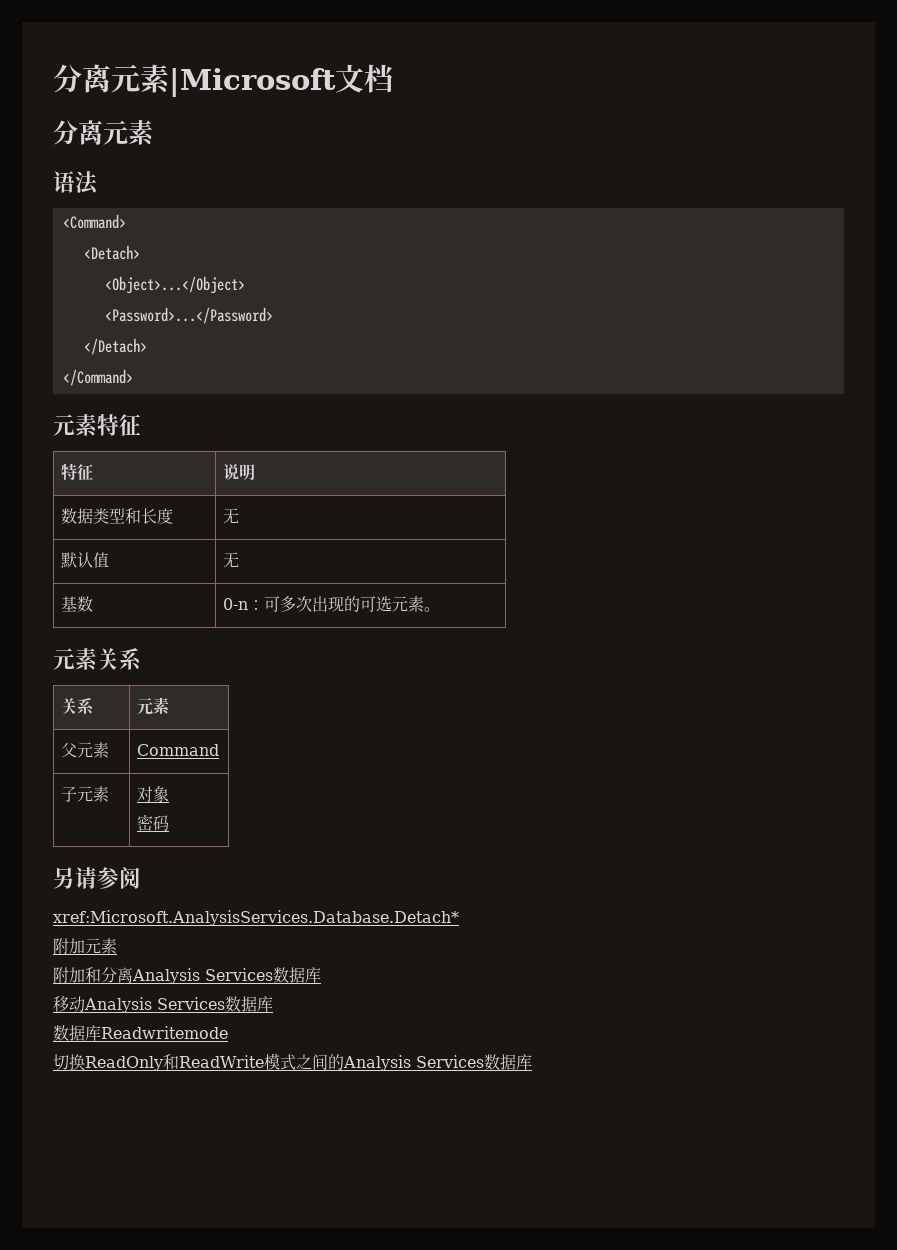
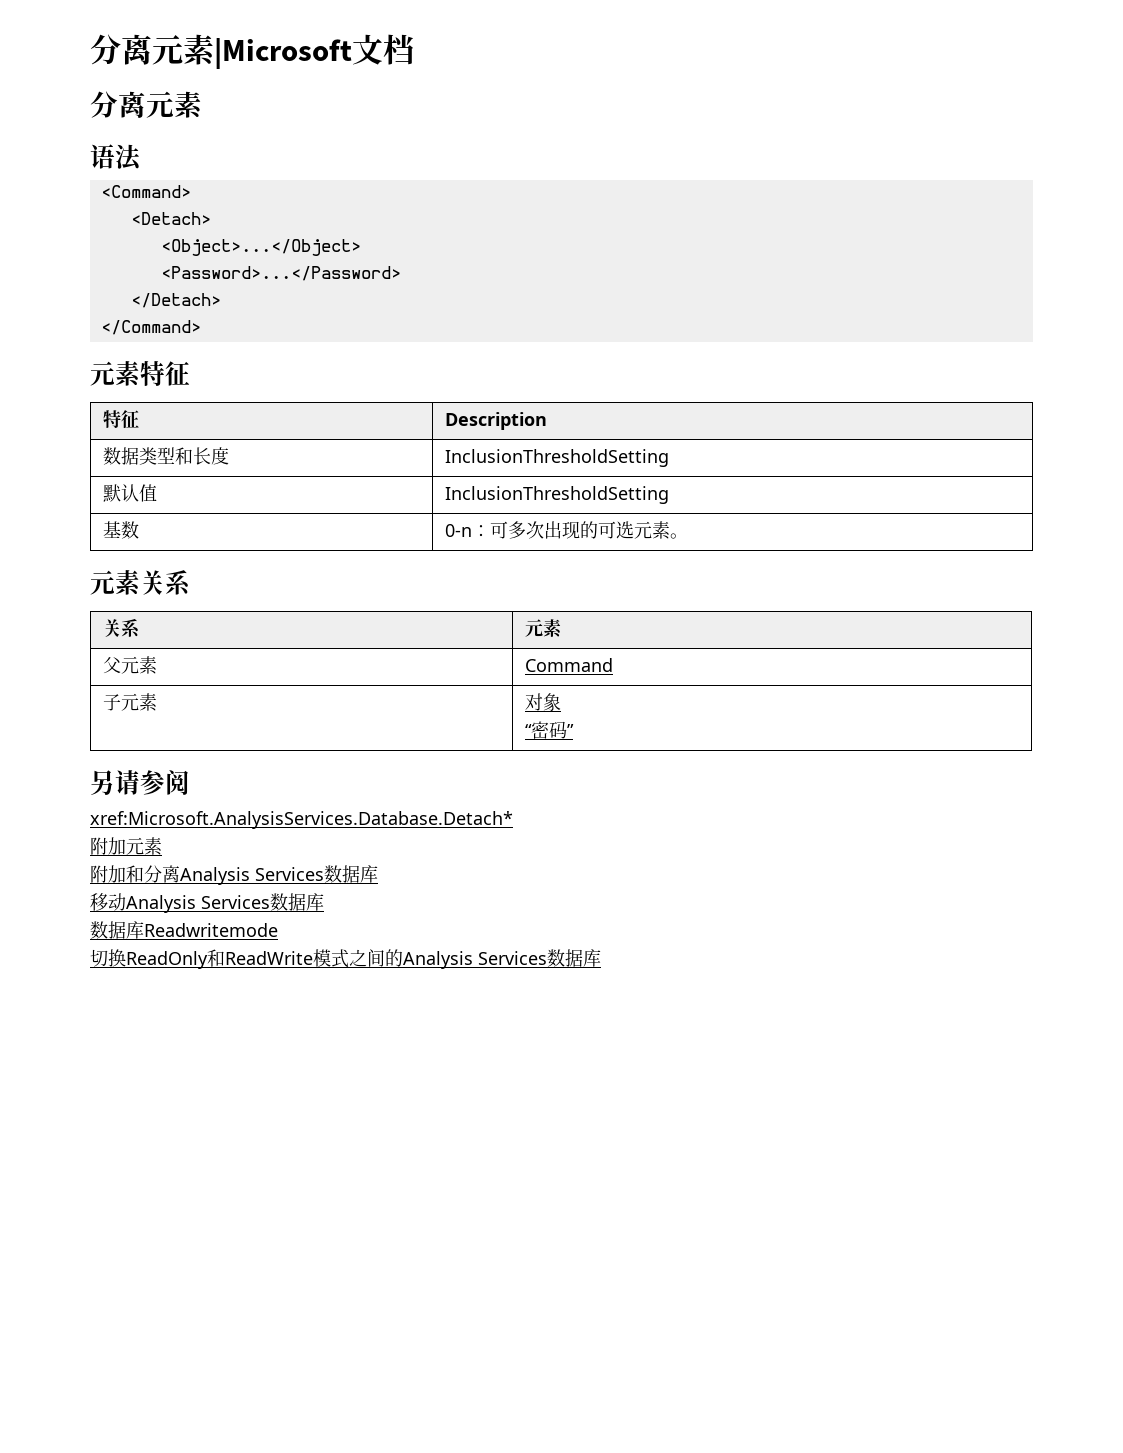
- 特征 | 说明
+ 特征 | Description
- 数据类型和长度 | 无
+ 数据类型和长度 | InclusionThresholdSetting
- 默认值 | 无
+ 默认值 | InclusionThresholdSetting
  子元素 | 对象
- 密码
+ “密码”

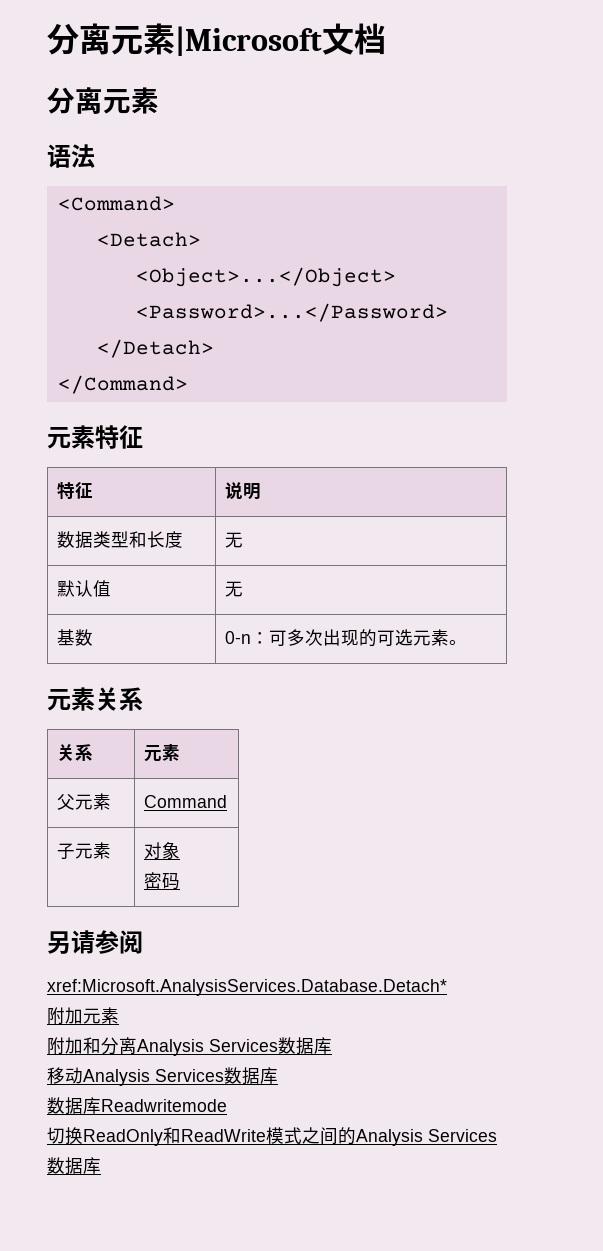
- 特征 | Description
+ 特征 | 说明
- 数据类型和长度 | InclusionThresholdSetting
+ 数据类型和长度 | 无
- 默认值 | InclusionThresholdSetting
+ 默认值 | 无
  子元素 | 对象
- “密码”
+ 密码

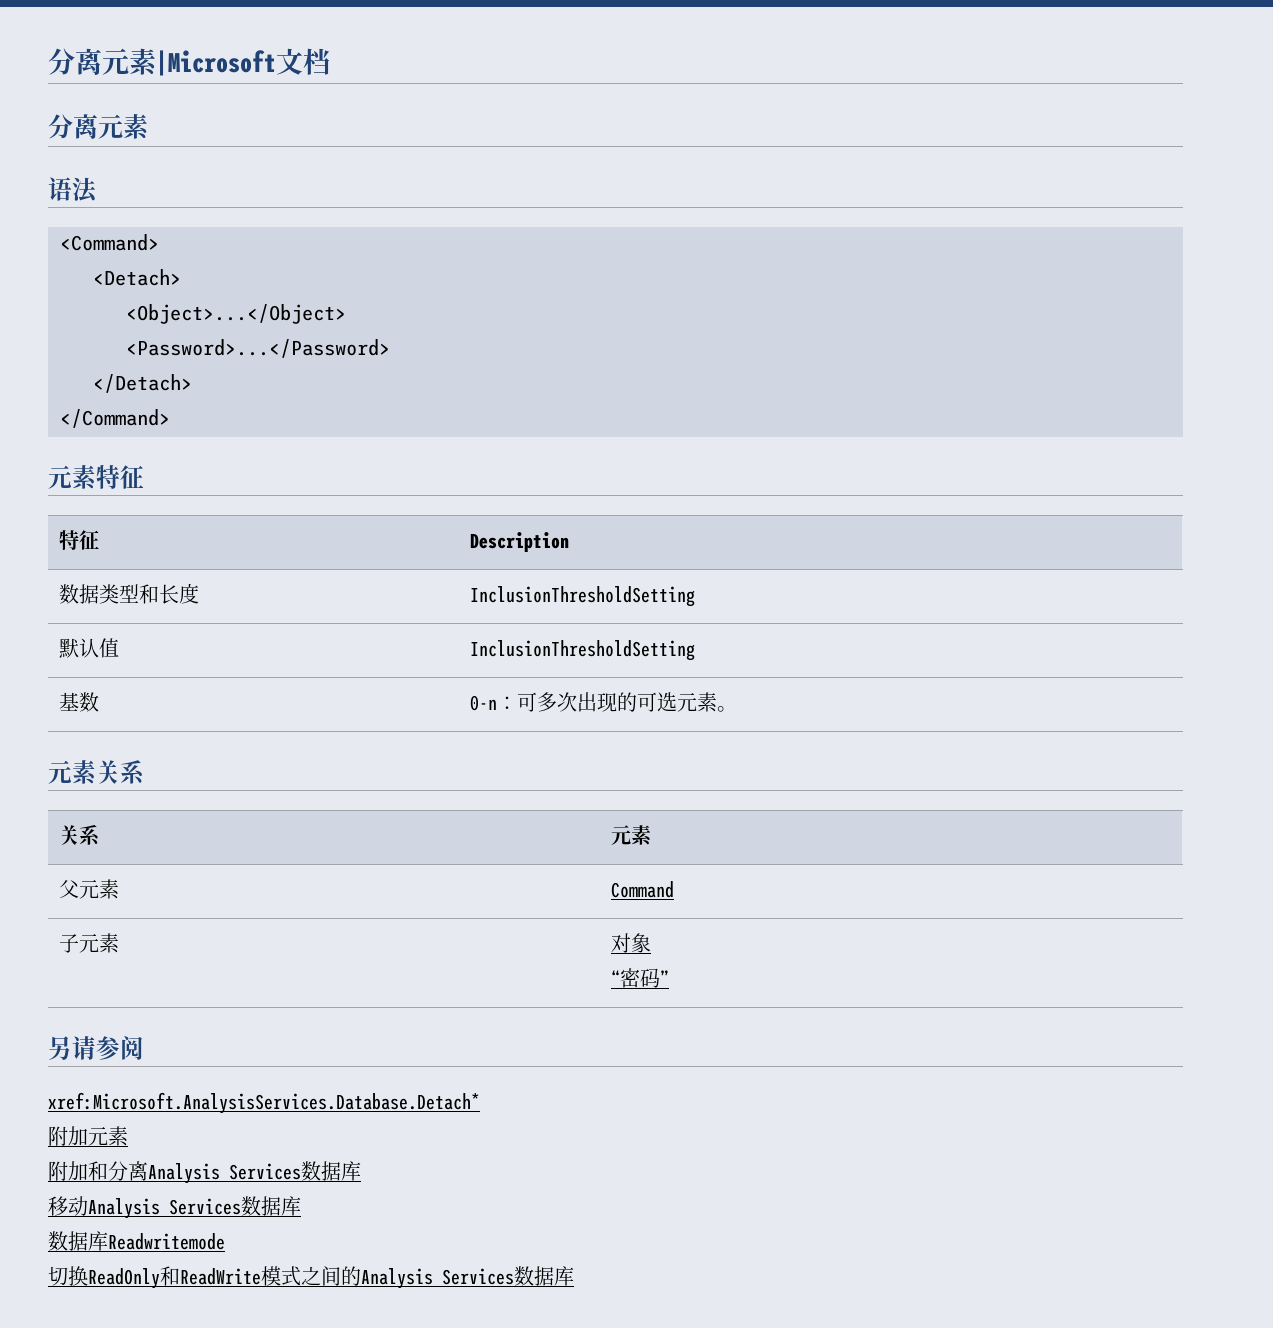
- 特征 | 说明
+ 特征 | Description
- 数据类型和长度 | 无
+ 数据类型和长度 | InclusionThresholdSetting
- 默认值 | 无
+ 默认值 | InclusionThresholdSetting
  子元素 | 对象
- 密码
+ “密码”

